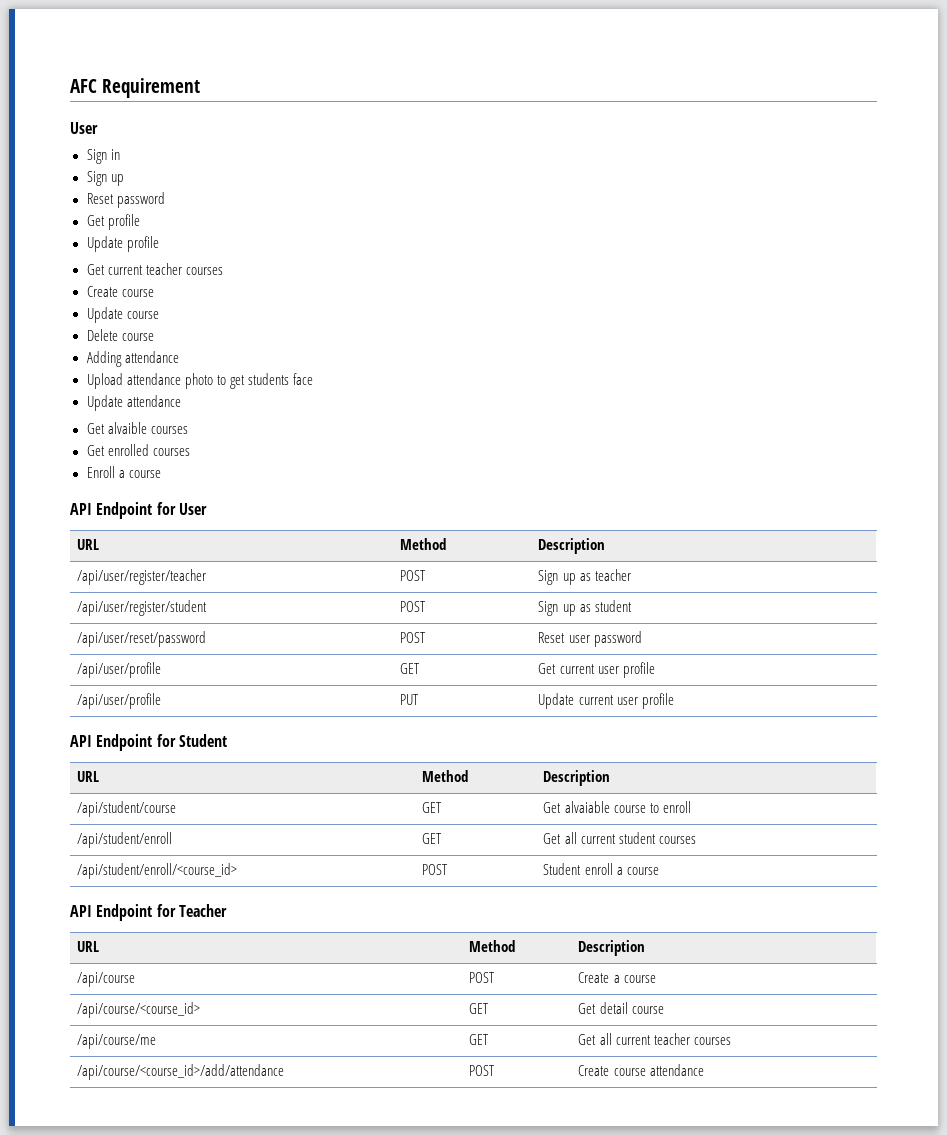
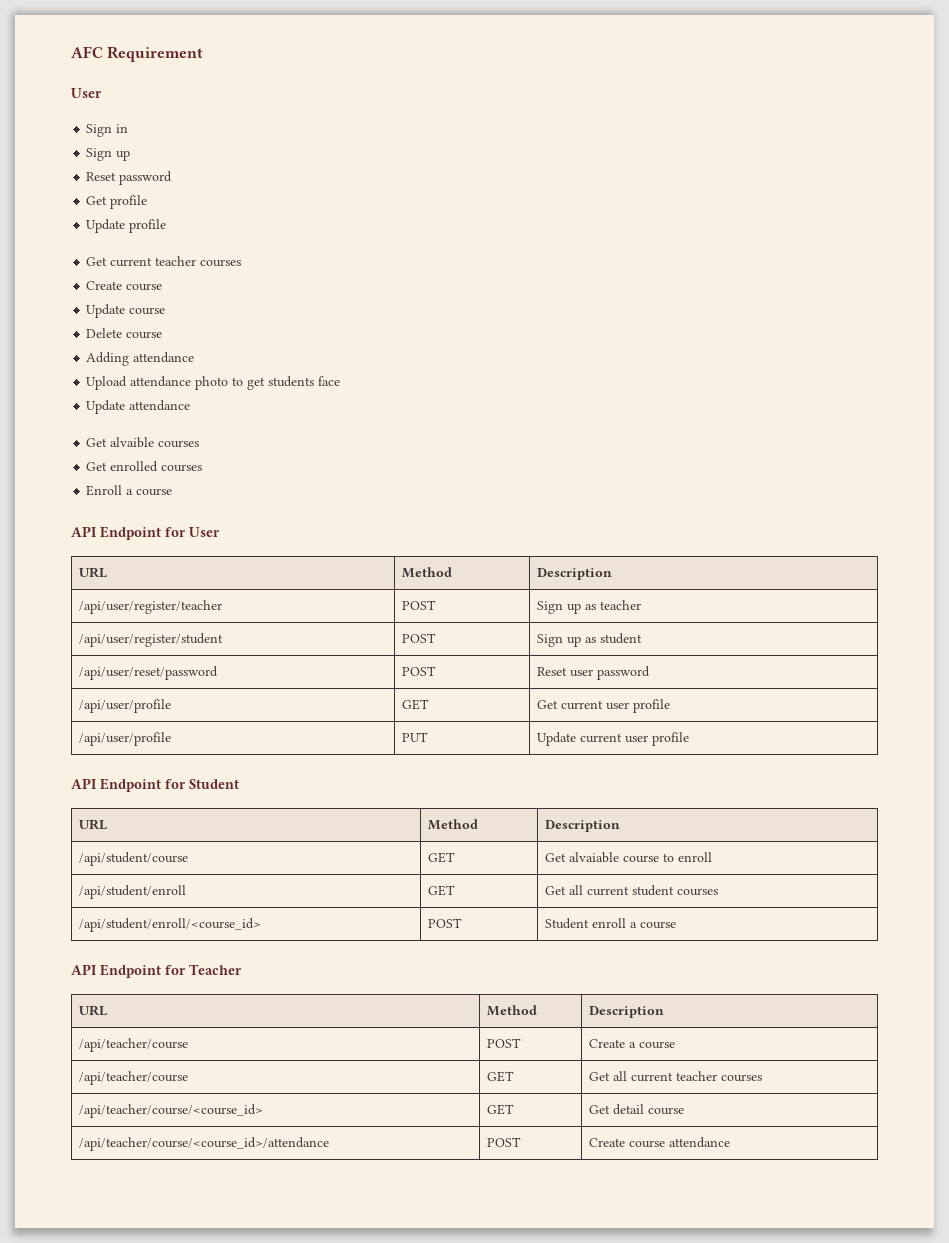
- /api/course | POST | Create a course
+ /api/teacher/course | POST | Create a course
- /api/course/<course_id> | GET | Get detail course
- /api/course/me | GET | Get all current teacher courses
+ /api/teacher/course | GET | Get all current teacher courses
- /api/course/<course_id>/add/attendance | POST | Create course attendance
+ /api/teacher/course/<course_id> | GET | Get detail course
+ /api/teacher/course/<course_id>/attendance | POST | Create course attendance

